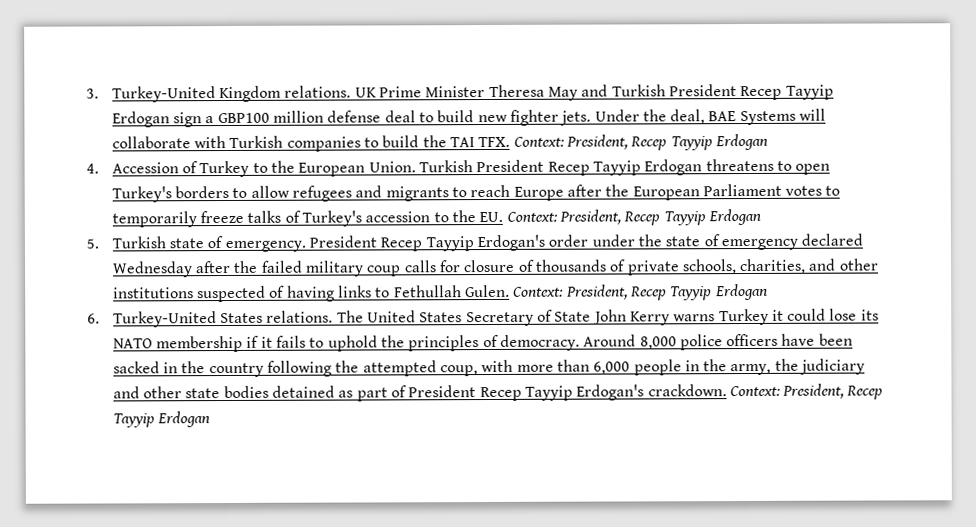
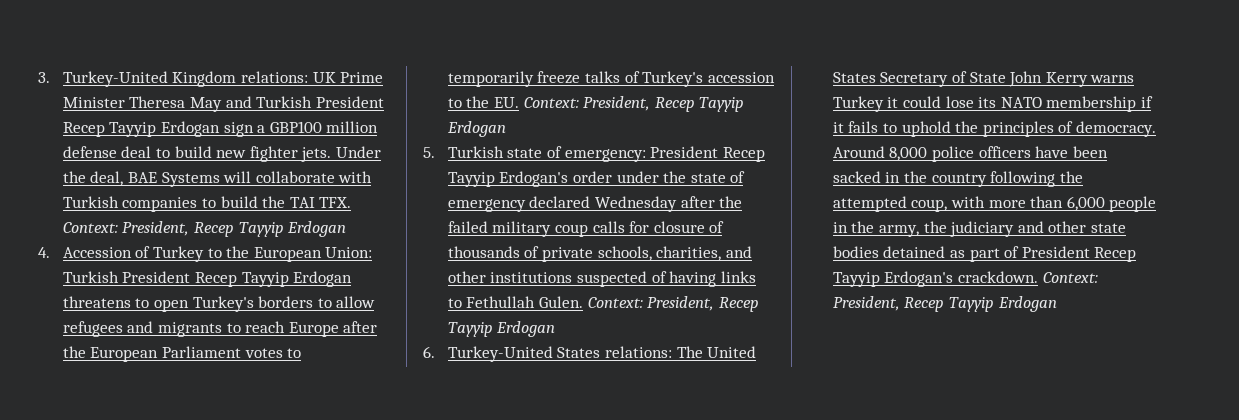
- 3. Turkey-United Kingdom relations. UK Prime Minister Theresa May and Turkish President Recep Tayyip Erdogan sign a GBP100 million defense deal to build new fighter jets.
+ 3. Turkey-United Kingdom relations: UK Prime Minister Theresa May and Turkish President Recep Tayyip Erdogan sign a GBP100 million defense deal to build new fighter jets.
- 4. Accession of Turkey to the European Union. Turkish President Recep Tayyip Erdogan threatens to open Turkey's borders to allow refugees and migrants to reach Europe after the European Parliament votes to temporarily freeze talks of Turkey's accession to the EU. Context: President, Recep Tayyip Erdogan
+ 4. Accession of Turkey to the European Union: Turkish President Recep Tayyip Erdogan threatens to open Turkey's borders to allow refugees and migrants to reach Europe after the European Parliament votes to temporarily freeze talks of Turkey's accession to the EU. Context: President, Recep Tayyip Erdogan
- 5. Turkish state of emergency. President Recep Tayyip Erdogan's order under the state of emergency declared Wednesday after the failed military coup calls for closure of thousands of private schools, charities, and other institutions suspected of having links to Fethullah Gulen.
+ 5. Turkish state of emergency: President Recep Tayyip Erdogan's order under the state of emergency declared Wednesday after the failed military coup calls for closure of thousands of private schools, charities, and other institutions suspected of having links to Fethullah Gulen.
- 6. Turkey-United States relations. The United States Secretary of State John Kerry warns Turkey it could lose its NATO membership if it fails to uphold the principles of democracy.
+ 6. Turkey-United States relations: The United States Secretary of State John Kerry warns Turkey it could lose its NATO membership if it fails to uphold the principles of democracy.

